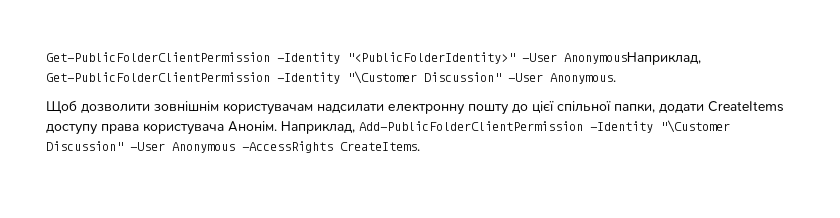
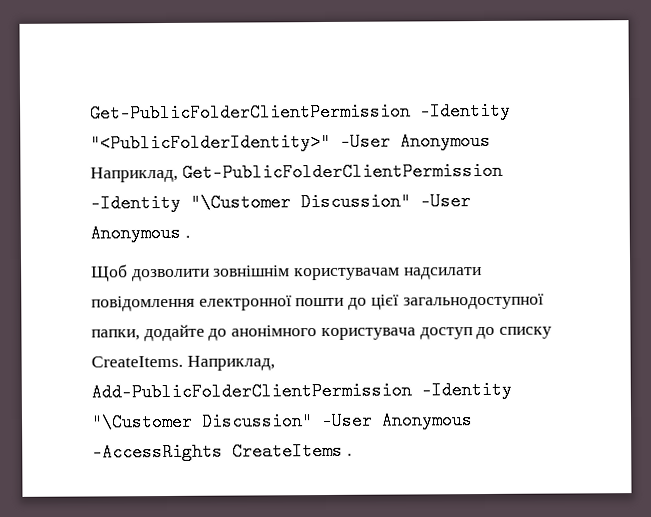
- Get-PublicFolderClientPermission -Identity "<PublicFolderIdentity>" -User AnonymousНаприклад, Get-PublicFolderClientPermission -Identity "\Customer Discussion" -User Anonymous.
+ Get-PublicFolderClientPermission -Identity "<PublicFolderIdentity>" -User Anonymous Наприклад, Get-PublicFolderClientPermission -Identity "\Customer Discussion" -User Anonymous .
- Щоб дозволити зовнішнім користувачам надсилати електронну пошту до цієї спільної папки, додати CreateItems доступу права користувача Анонім.
+ Щоб дозволити зовнішнім користувачам надсилати повідомлення електронної пошти до цієї загальнодоступної папки, додайте до анонімного користувача доступ до списку CreateItems.
- Наприклад, Add-PublicFolderClientPermission -Identity "\Customer Discussion" -User Anonymous -AccessRights CreateItems.
+ Наприклад, Add-PublicFolderClientPermission -Identity "\Customer Discussion" -User Anonymous -AccessRights CreateItems .

